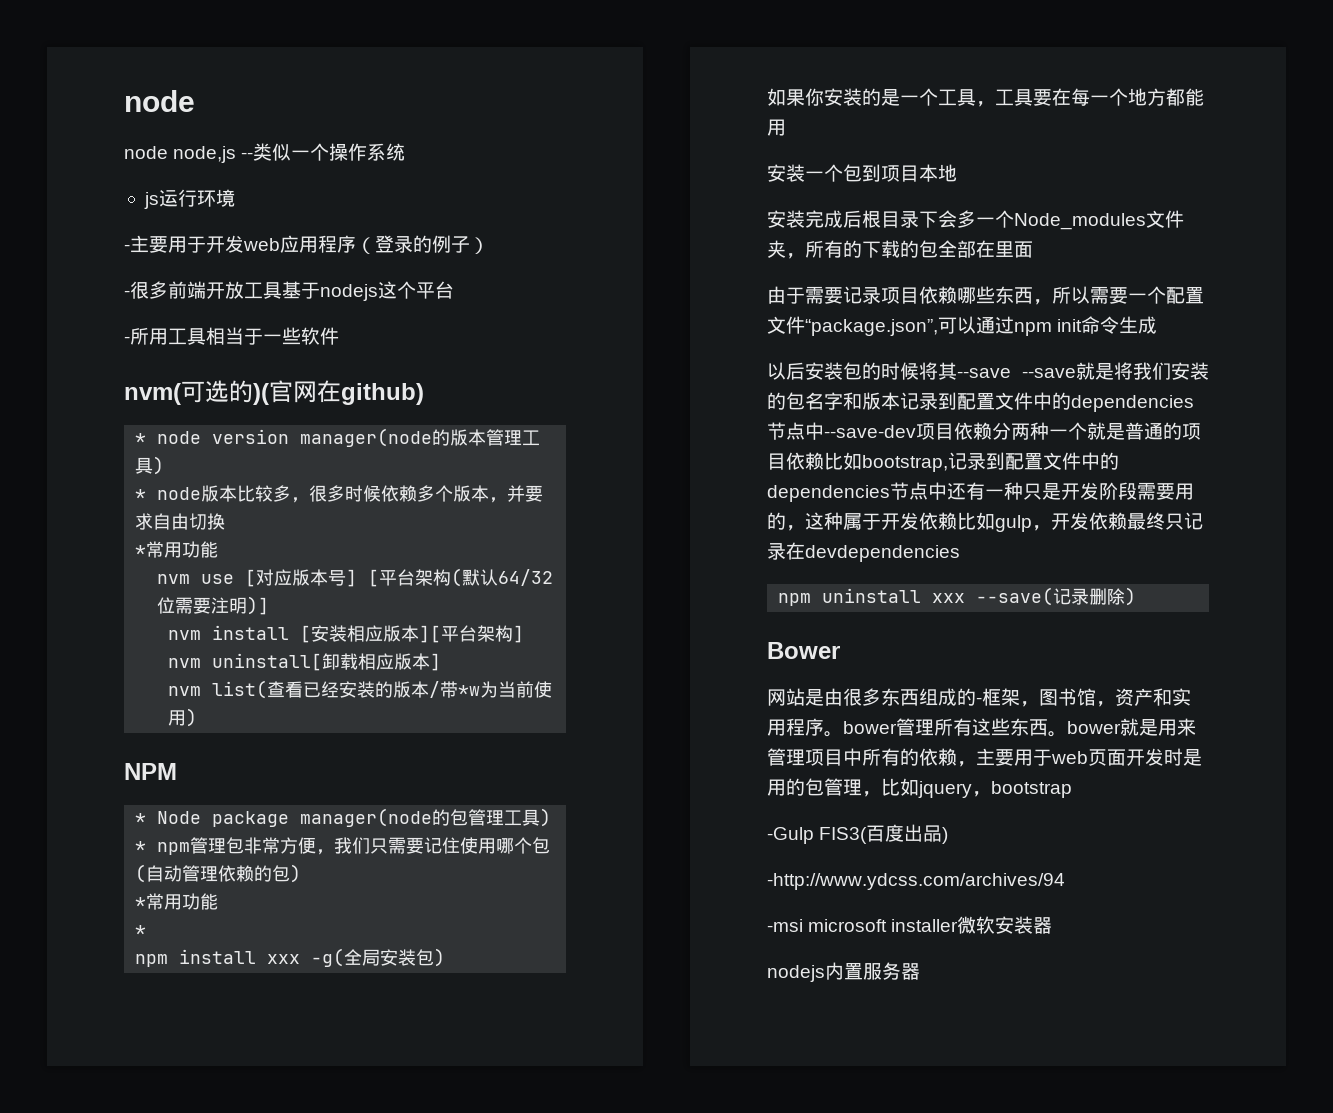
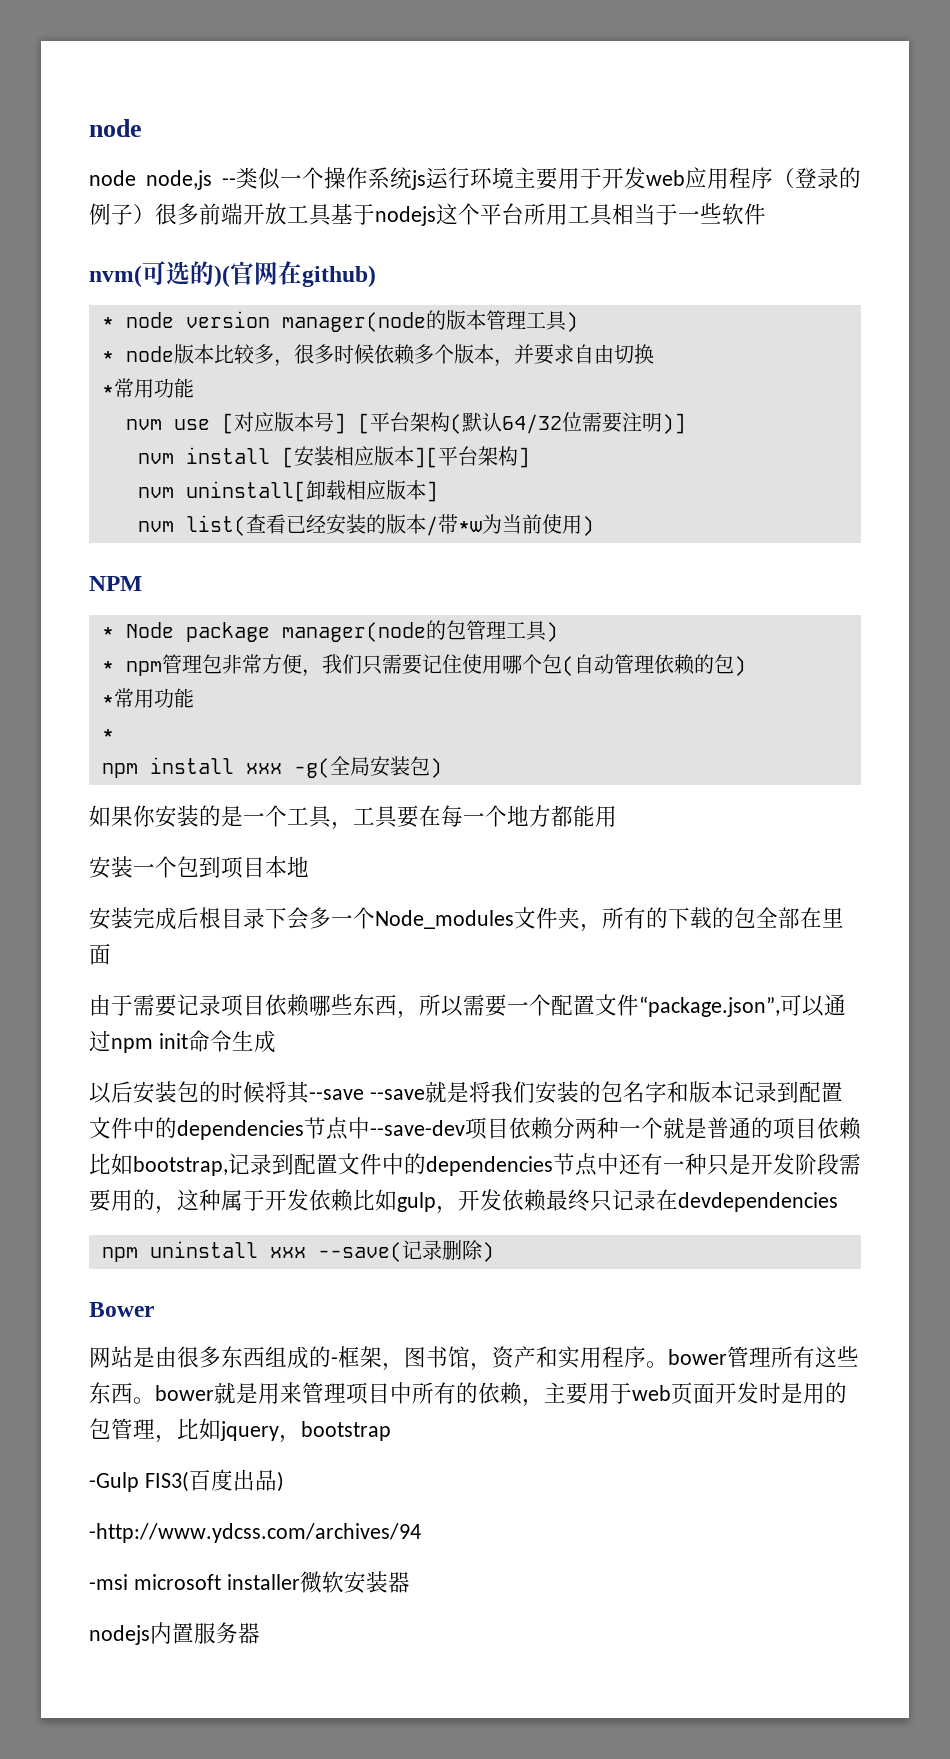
- node node,js --类似一个操作系统
- js运行环境
- -主要用于开发web应用程序（登录的例子）
- -很多前端开放工具基于nodejs这个平台
- -所用工具相当于一些软件
+ node node,js --类似一个操作系统js运行环境主要用于开发web应用程序（登录的例子）很多前端开放工具基于nodejs这个平台所用工具相当于一些软件

